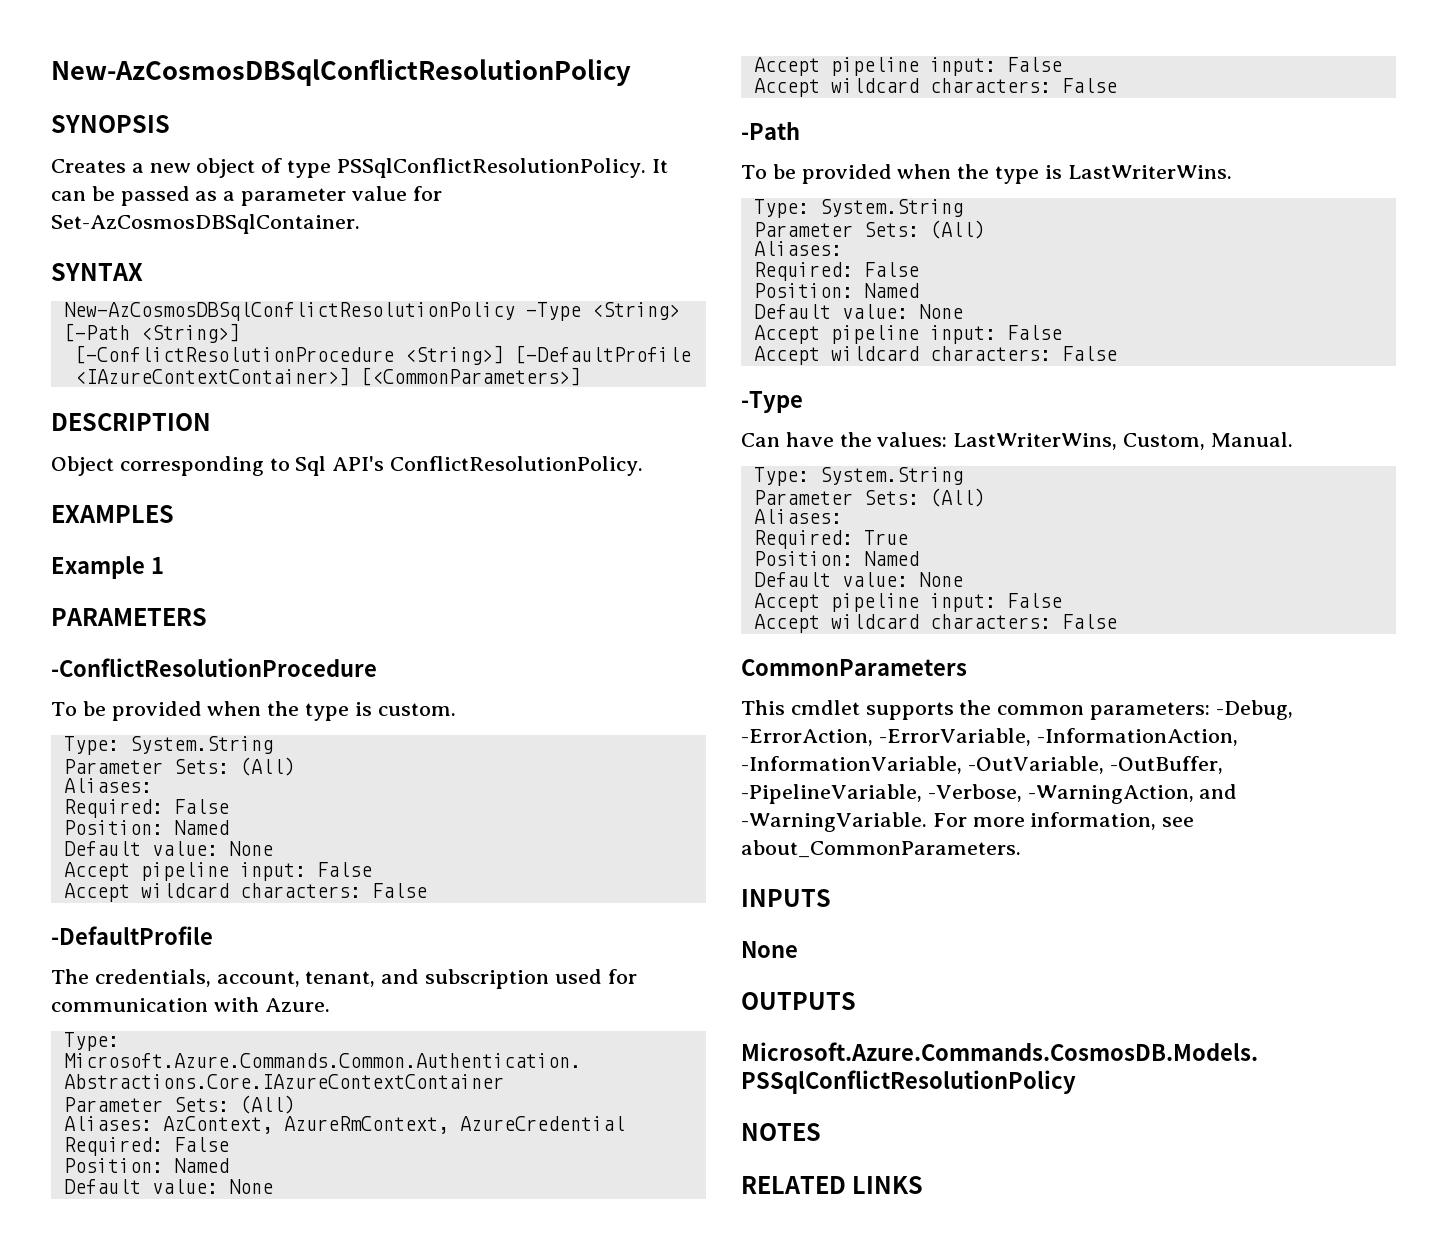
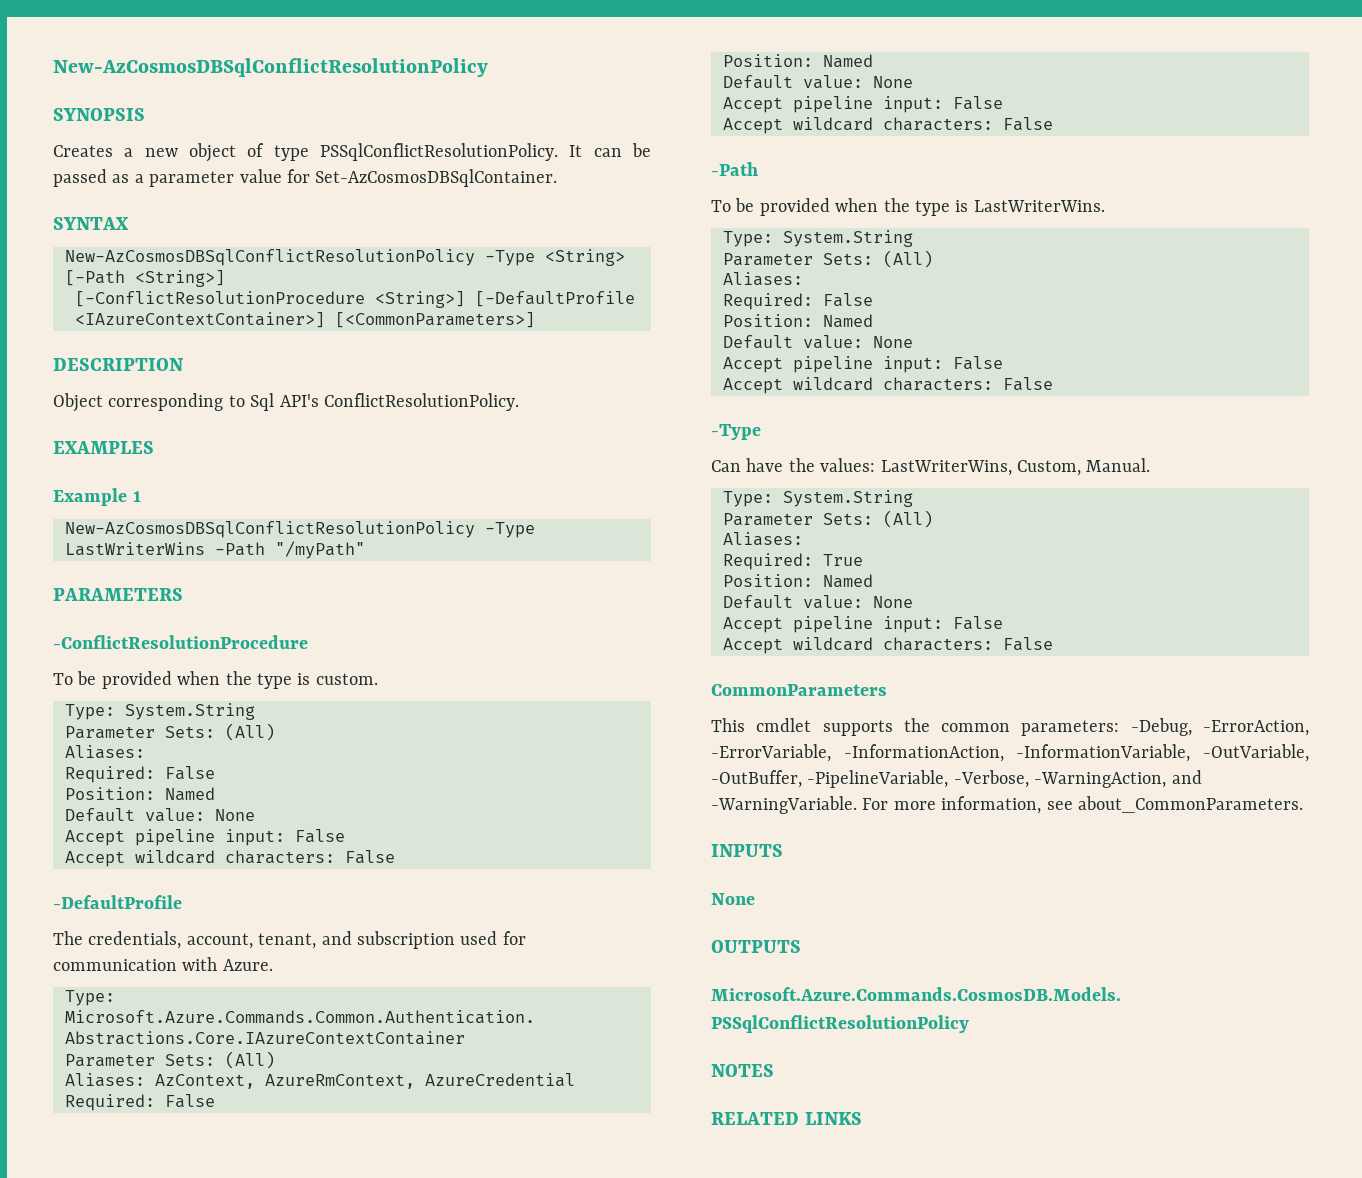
+ New-AzCosmosDBSqlConflictResolutionPolicy -Type LastWriterWins -Path "/myPath"

